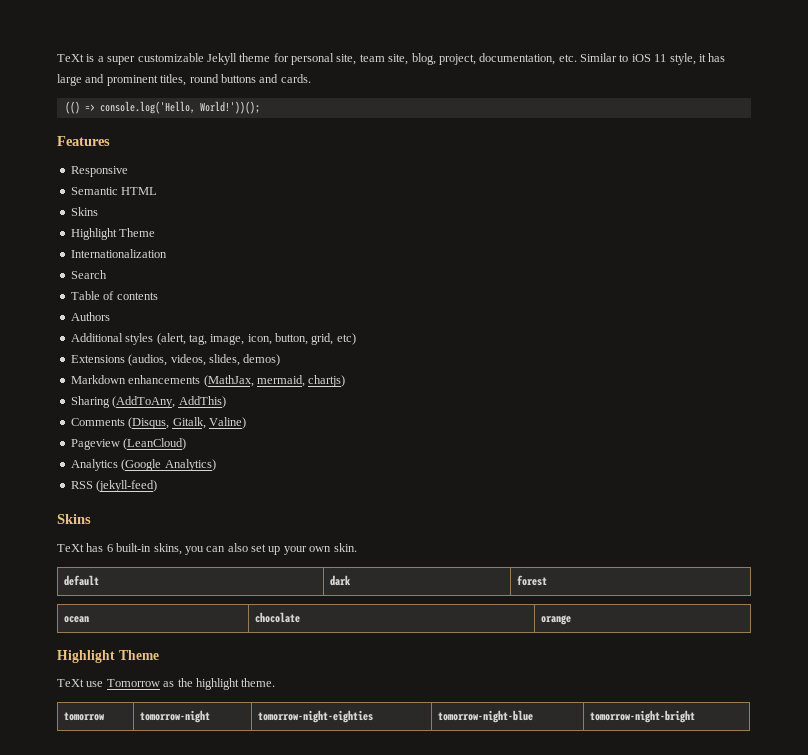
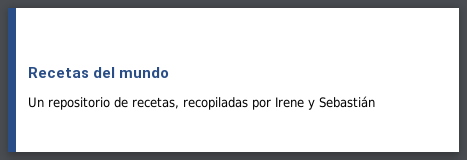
- TeXt is a super customizable Jekyll theme for personal site, team site, blog, project, documentation, etc. Similar to iOS 11 style, it has large and prominent titles, round buttons and cards.
- (() => console.log('Hello, World!'))();
- Features
- Responsive
- Semantic HTML
- Skins
- Highlight Theme
- Internationalization
- Search
- Table of contents
- Authors
- Additional styles (alert, tag, image, icon, button, grid, etc)
- Extensions (audios, videos, slides, demos)
- Markdown enhancements (MathJax, mermaid, chartjs)
- Sharing (AddToAny, AddThis)
- Comments (Disqus, Gitalk, Valine)
- Pageview (LeanCloud)
- Analytics (Google Analytics)
- RSS (jekyll-feed)
- Skins
- TeXt has 6 built-in skins, you can also set up your own skin.
- default | dark | forest
- ocean | chocolate | orange
- Highlight Theme
- TeXt use Tomorrow as the highlight theme.
- tomorrow | tomorrow-night | tomorrow-night-eighties | tomorrow-night-blue | tomorrow-night-bright
+ Recetas del mundo
+ Un repositorio de recetas, recopiladas por Irene y Sebastián

